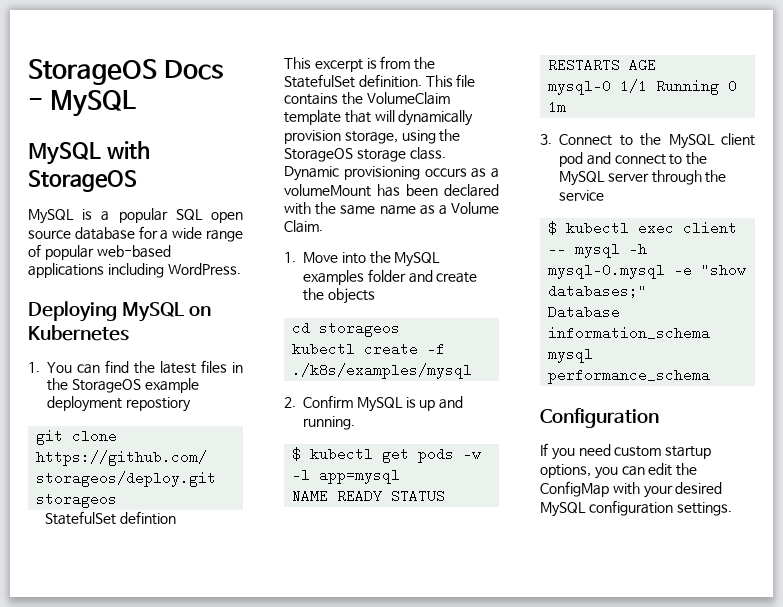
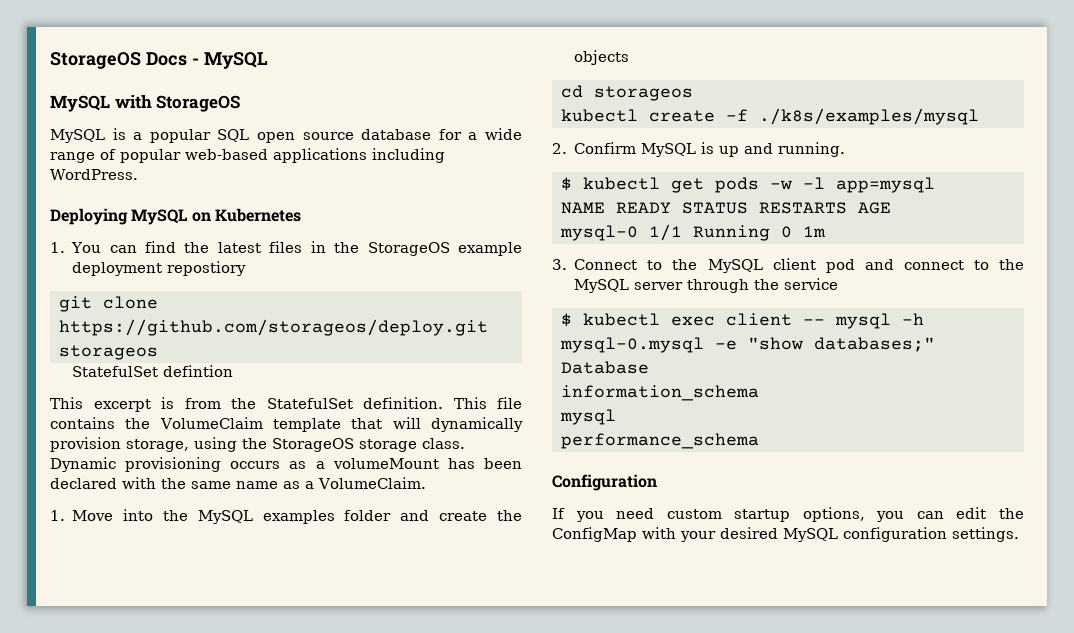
- Dynamic provisioning occurs as a volumeMount has been declared with the same name as a Volume Claim.
+ Dynamic provisioning occurs as a volumeMount has been declared with the same name as a VolumeClaim.

